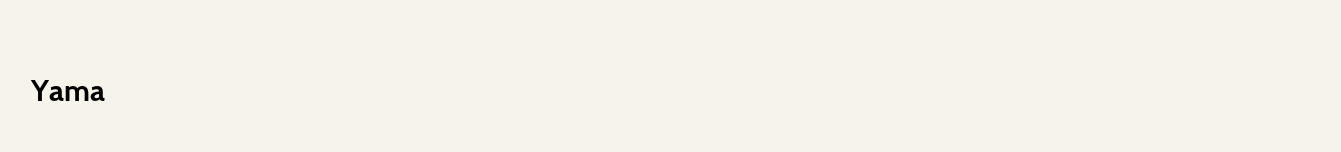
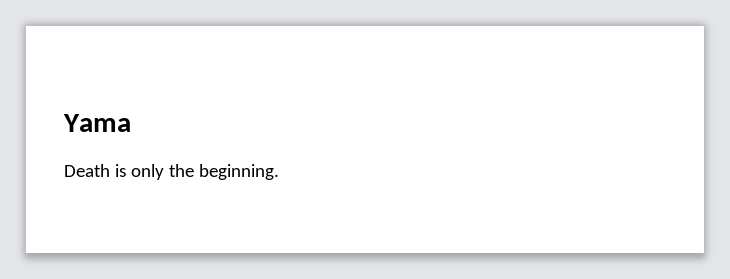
+ Death is only the beginning.

